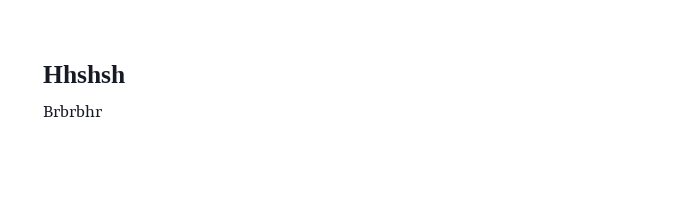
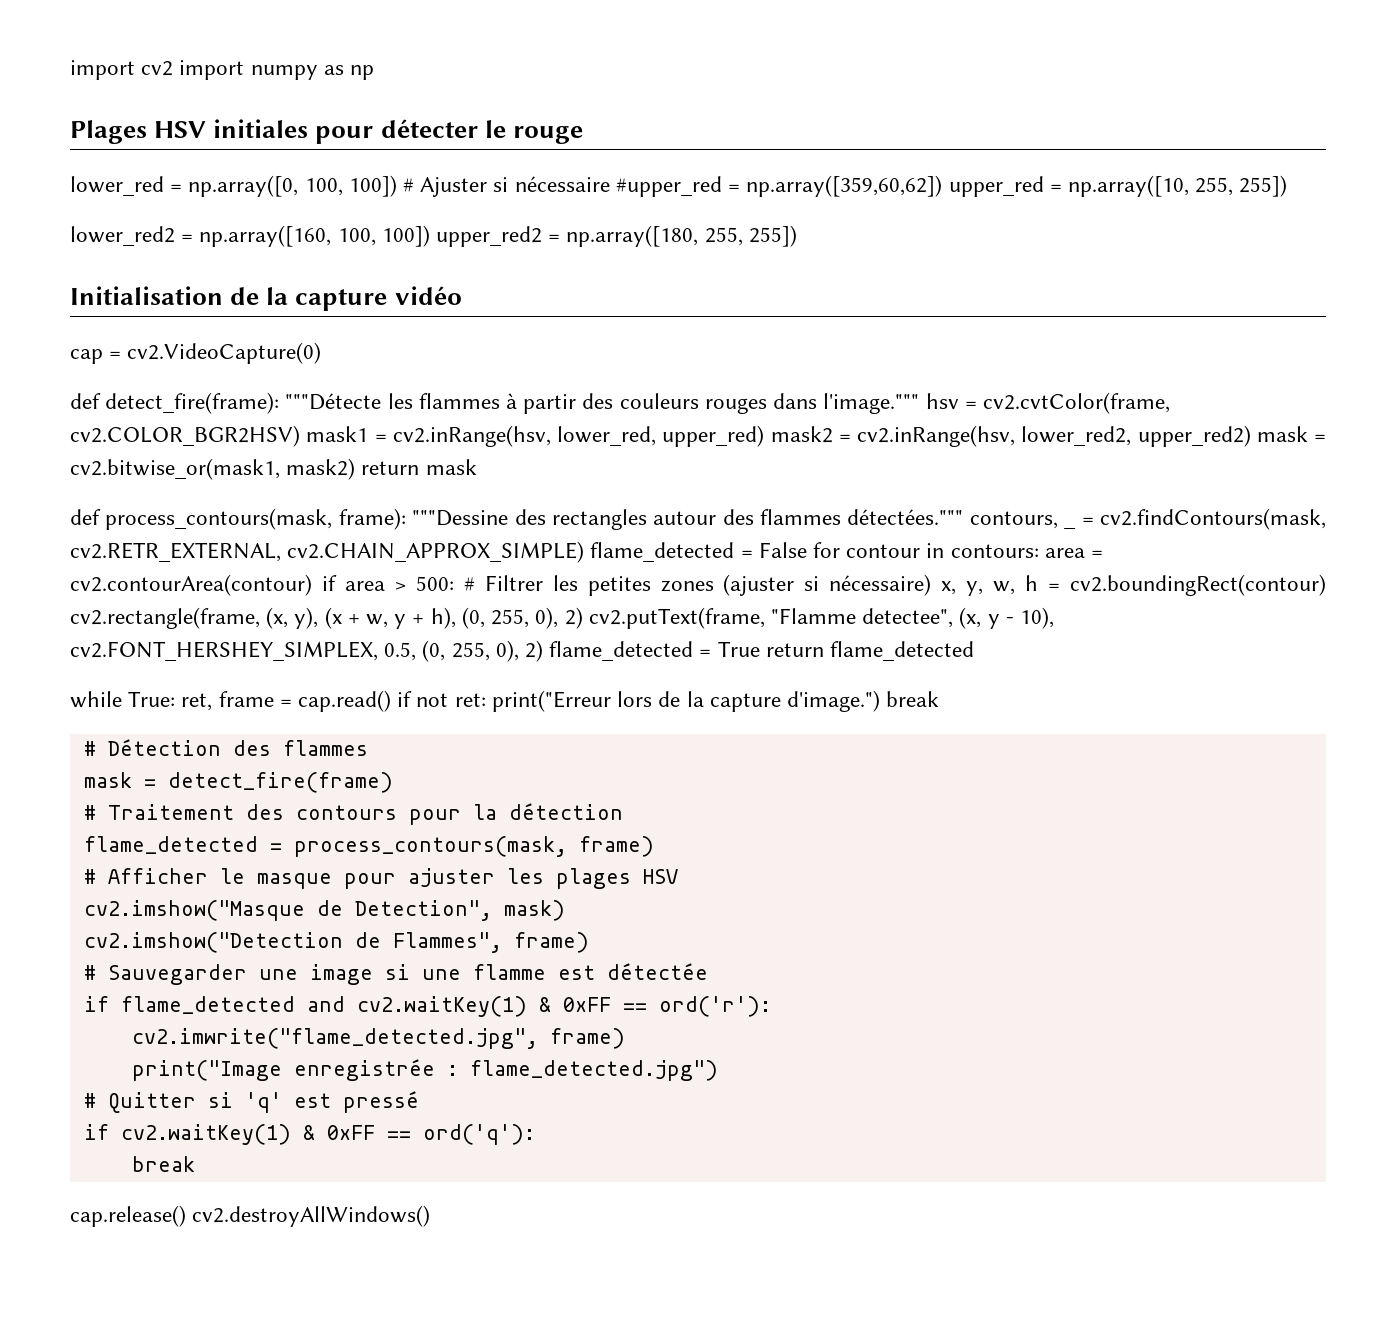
- Hhshsh
- Brbrbhr
+ import cv2 import numpy as np
+ Plages HSV initiales pour détecter le rouge
+ lower_red = np.array([0, 100, 100]) # Ajuster si nécessaire #upper_red = np.array([359,60,62]) upper_red = np.array([10, 255, 255])
+ lower_red2 = np.array([160, 100, 100]) upper_red2 = np.array([180, 255, 255])
+ Initialisation de la capture vidéo
+ cap = cv2.VideoCapture(0)
+ def detect_fire(frame): """Détecte les flammes à partir des couleurs rouges dans l'image.""" hsv = cv2.cvtColor(frame, cv2.COLOR_BGR2HSV) mask1 = cv2.inRange(hsv, lower_red, upper_red) mask2 = cv2.inRange(hsv, lower_red2, upper_red2) mask = cv2.bitwise_or(mask1, mask2) return mask
+ def process_contours(mask, frame): """Dessine des rectangles autour des flammes détectées.""" contours, _ = cv2.findContours(mask, cv2.RETR_EXTERNAL, cv2.CHAIN_APPROX_SIMPLE) flame_detected = False for contour in contours: area = cv2.contourArea(contour) if area > 500: # Filtrer les petites zones (ajuster si nécessaire) x, y, w, h = cv2.boundingRect(contour) cv2.rectangle(frame, (x, y), (x + w, y + h), (0, 255, 0), 2) cv2.putText(frame, "Flamme detectee", (x, y - 10), cv2.FONT_HERSHEY_SIMPLEX, 0.5, (0, 255, 0), 2) flame_detected = True return flame_detected
+ while True: ret, frame = cap.read() if not ret: print("Erreur lors de la capture d'image.") break
+ # Détection des flammes
+ mask = detect_fire(frame)
+ # Traitement des contours pour la détection
+ flame_detected = process_contours(mask, frame)
+ # Afficher le masque pour ajuster les plages HSV
+ cv2.imshow("Masque de Detection", mask)
+ cv2.imshow("Detection de Flammes", frame)
+ # Sauvegarder une image si une flamme est détectée
+ if flame_detected and cv2.waitKey(1) & 0xFF == ord('r'):
+ cv2.imwrite("flame_detected.jpg", frame)
+ print("Image enregistrée : flame_detected.jpg")
+ # Quitter si 'q' est pressé
+ if cv2.waitKey(1) & 0xFF == ord('q'):
+ break
+ cap.release() cv2.destroyAllWindows()

